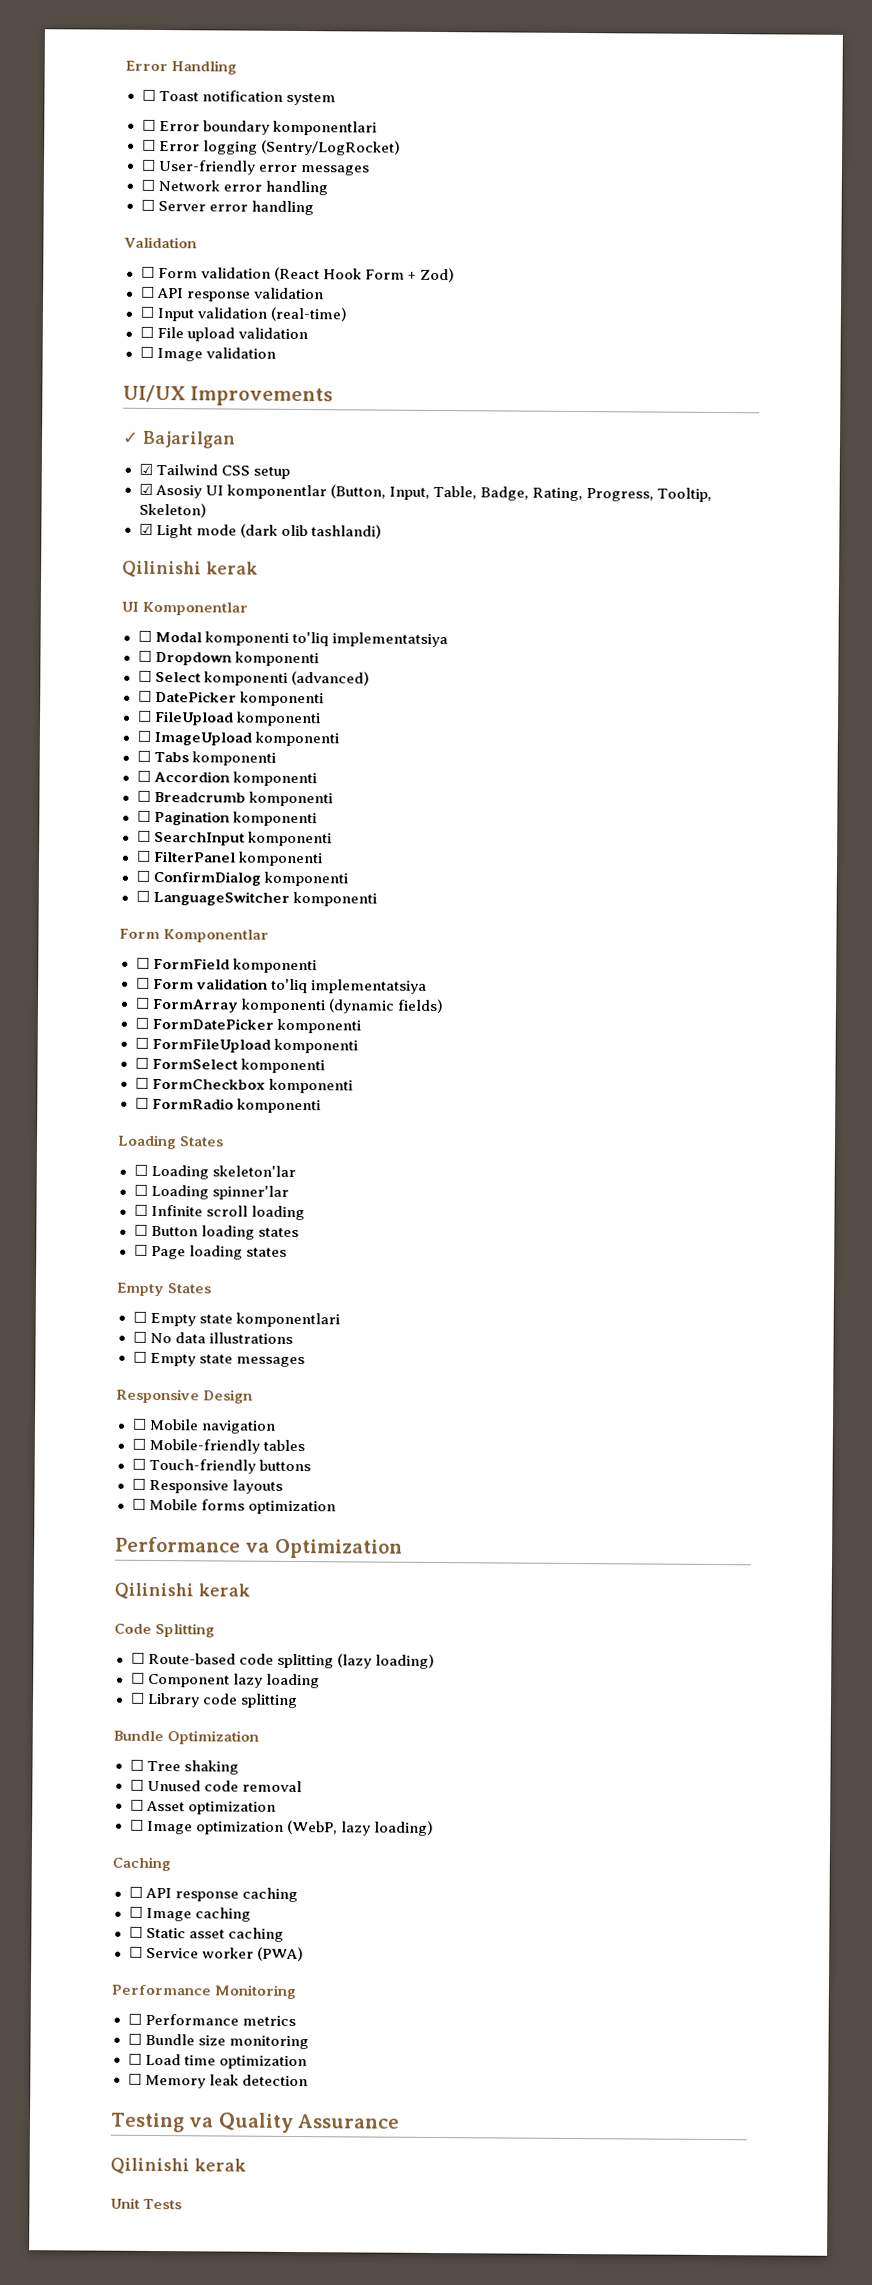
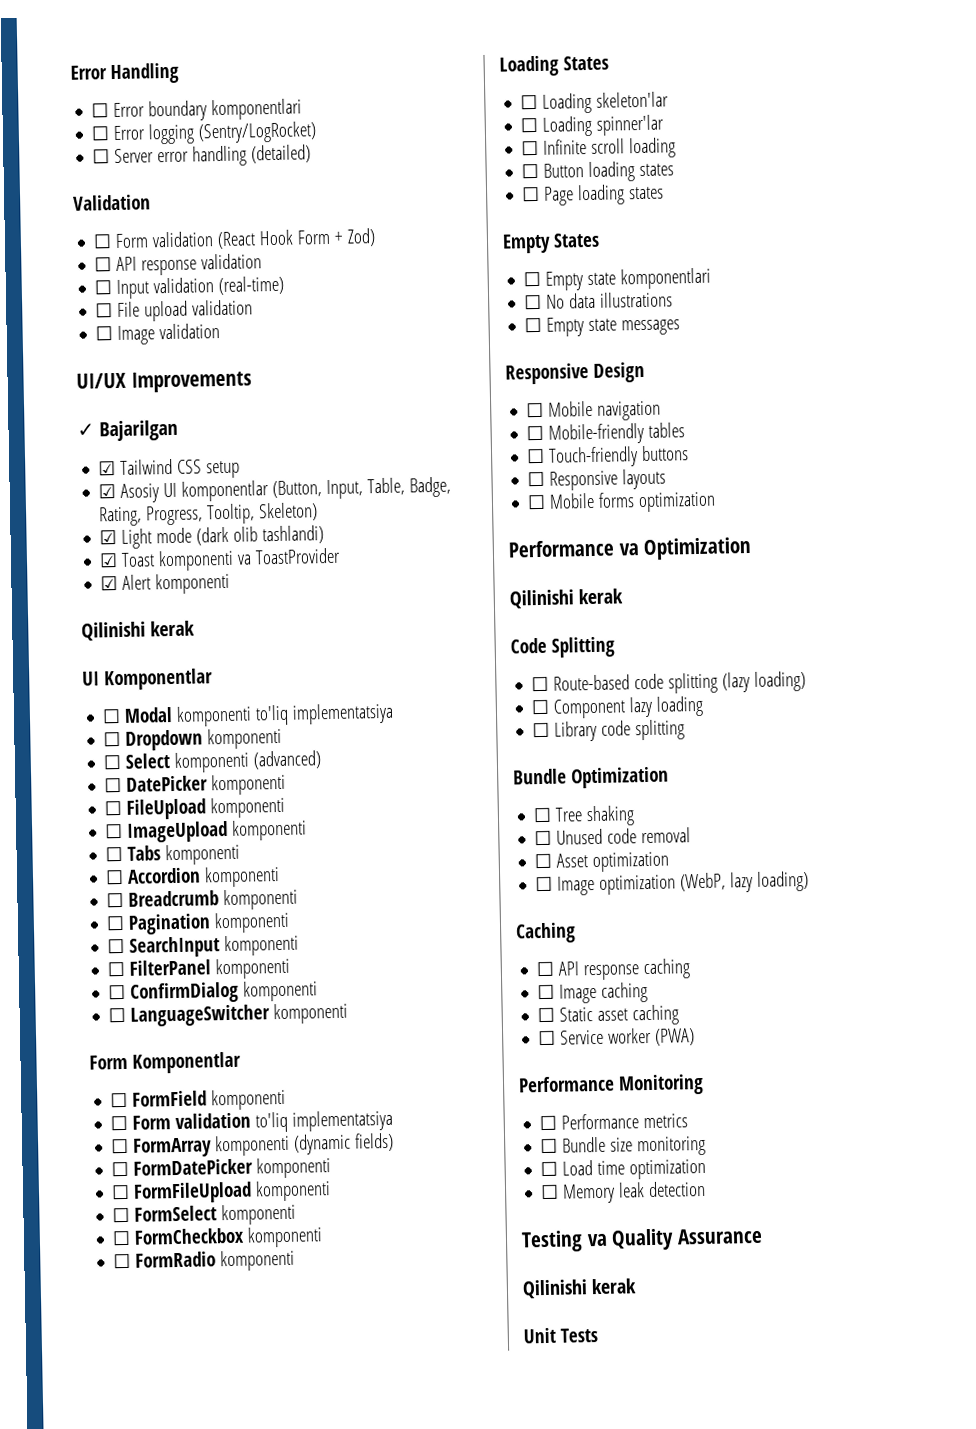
- ☐ Toast notification system
- ☐ User-friendly error messages
- ☐ Network error handling
- ☐ Server error handling
+ ☐ Server error handling (detailed)
+ ☑ Toast komponenti va ToastProvider
+ ☑ Alert komponenti

